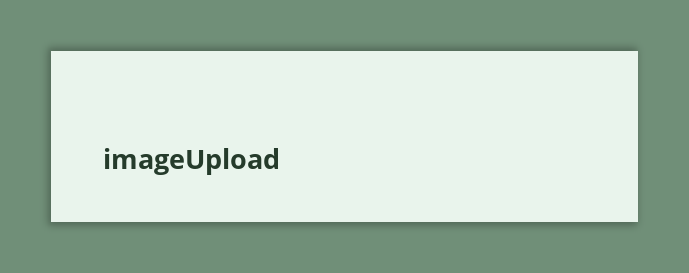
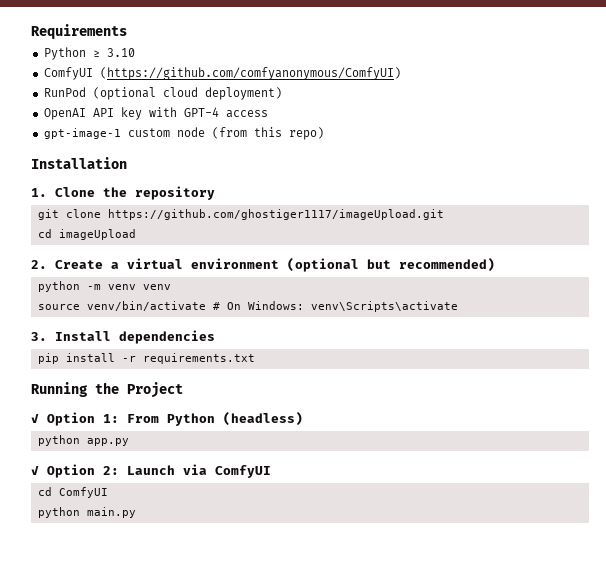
- imageUpload
+ Requirements
+ Python ≥ 3.10
+ ComfyUI (https://github.com/comfyanonymous/ComfyUI)
+ RunPod (optional cloud deployment)
+ OpenAI API key with GPT-4 access
+ gpt-image-1 custom node (from this repo)
+ Installation
+ 1. Clone the repository
+ git clone https://github.com/ghostiger1117/imageUpload.git
+ cd imageUpload
+ 2. Create a virtual environment (optional but recommended)
+ python -m venv venv
+ source venv/bin/activate # On Windows: venv\Scripts\activate
+ 3. Install dependencies
+ pip install -r requirements.txt
+ Running the Project
+ ✓ Option 1: From Python (headless)
+ python app.py
+ ✓ Option 2: Launch via ComfyUI
+ cd ComfyUI
+ python main.py

